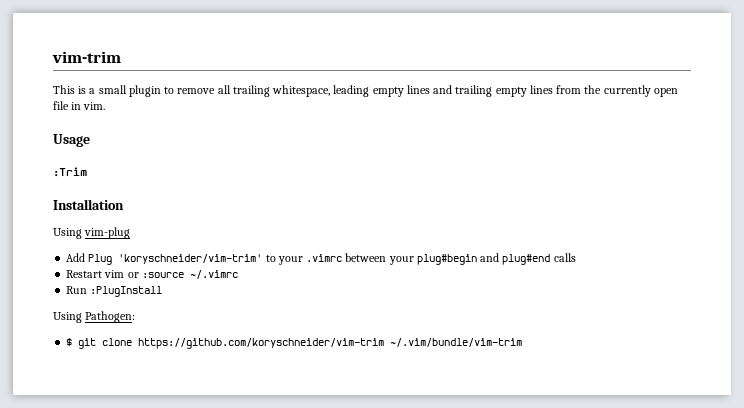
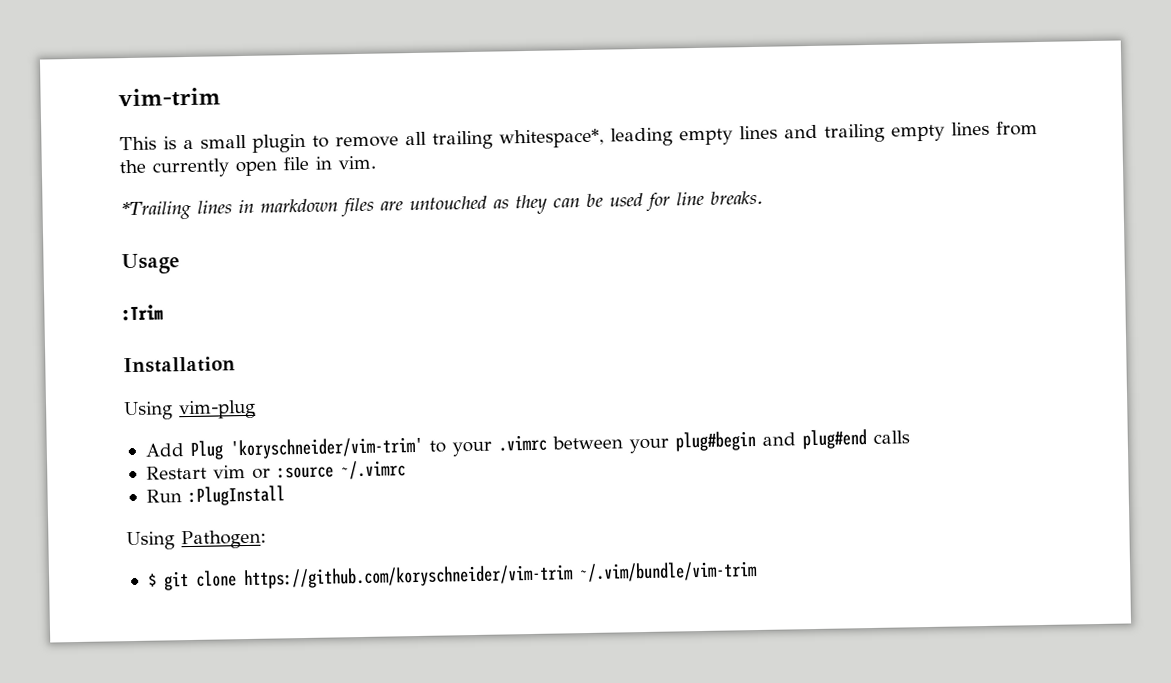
- This is a small plugin to remove all trailing whitespace, leading empty lines and trailing empty lines from the currently open file in vim.
+ This is a small plugin to remove all trailing whitespace*, leading empty lines and trailing empty lines from the currently open file in vim.
+ *Trailing lines in markdown files are untouched as they can be used for line breaks.

